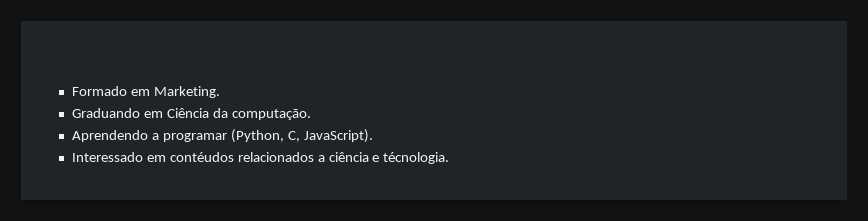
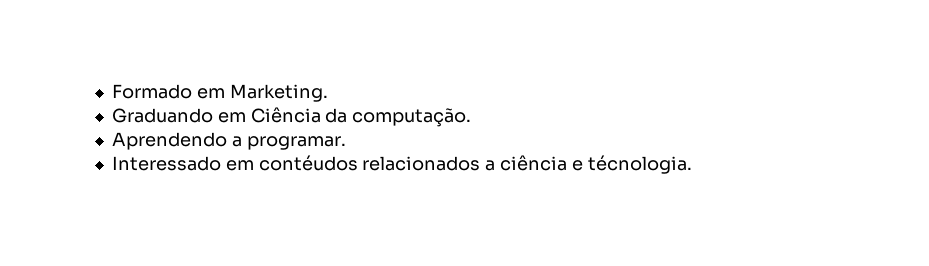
- Aprendendo a programar (Python, C, JavaScript).
+ Aprendendo a programar.

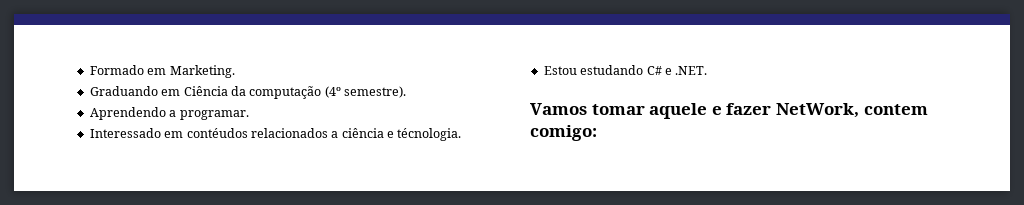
- Graduando em Ciência da computação.
+ Graduando em Ciência da computação (4º semestre).
+ Estou estudando C# e .NET.
+ Vamos tomar aquele e fazer NetWork, contem comigo:

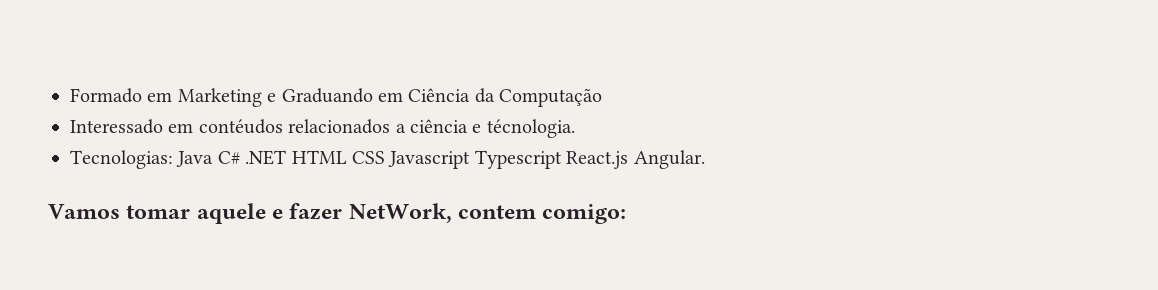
- Formado em Marketing.
- Graduando em Ciência da computação (4º semestre).
- Aprendendo a programar.
+ Formado em Marketing e Graduando em Ciência da Computação
- Estou estudando C# e .NET.
+ Tecnologias: Java C# .NET HTML CSS Javascript Typescript React.js Angular.

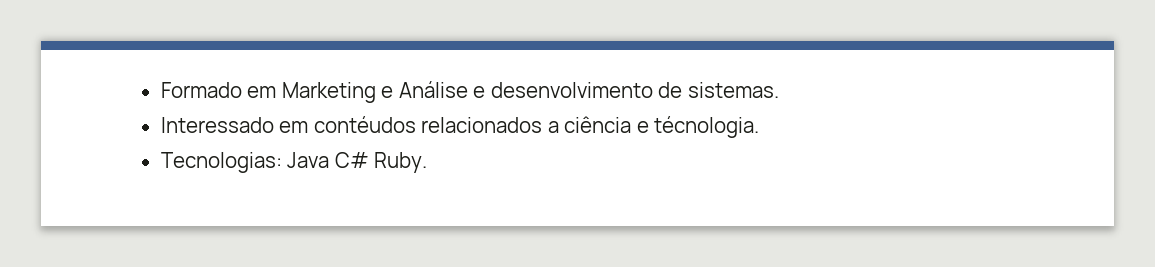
- Formado em Marketing e Graduando em Ciência da Computação
+ Formado em Marketing e Análise e desenvolvimento de sistemas.
- Tecnologias: Java C# .NET HTML CSS Javascript Typescript React.js Angular.
- Vamos tomar aquele e fazer NetWork, contem comigo:
+ Tecnologias: Java C# Ruby.

